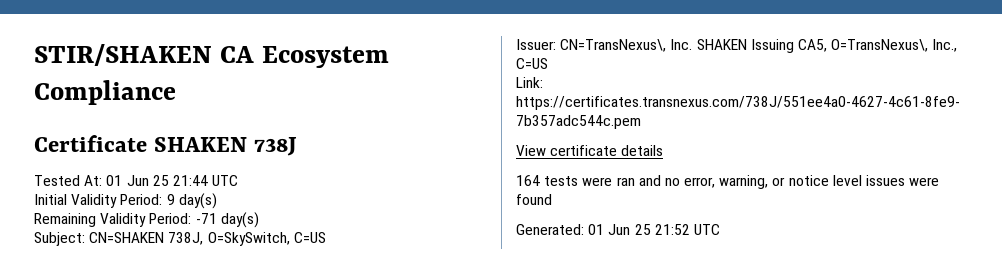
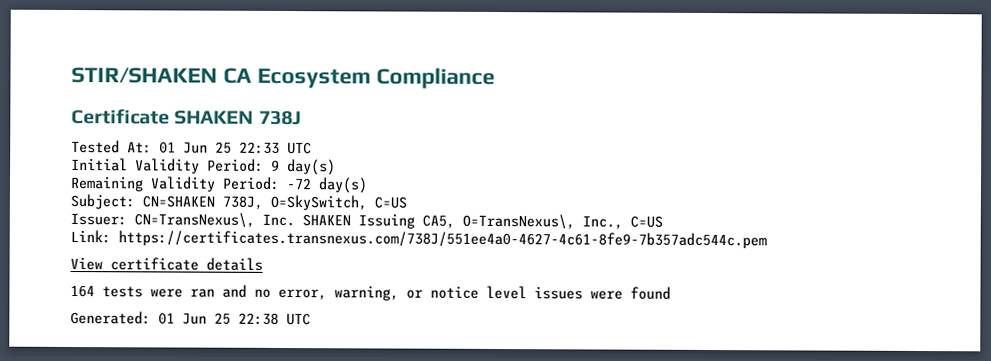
- Tested At: 01 Jun 25 21:44 UTC
+ Tested At: 01 Jun 25 22:33 UTC
- Remaining Validity Period: -71 day(s)
+ Remaining Validity Period: -72 day(s)
- Generated: 01 Jun 25 21:52 UTC
+ Generated: 01 Jun 25 22:38 UTC

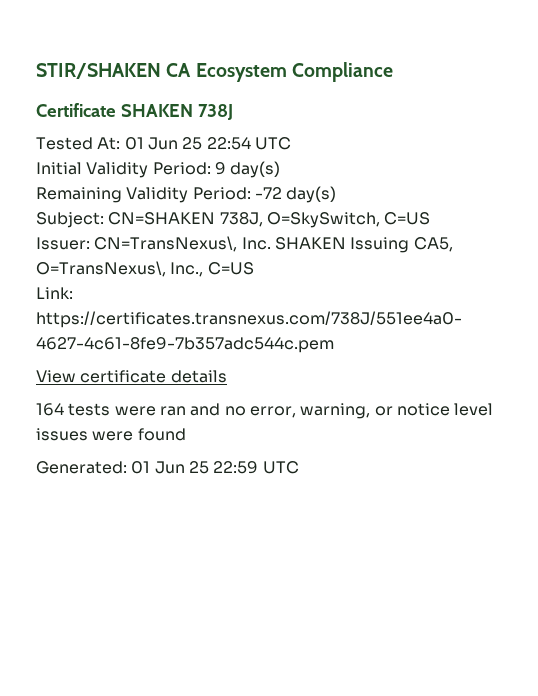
- Tested At: 01 Jun 25 22:33 UTC
+ Tested At: 01 Jun 25 22:54 UTC
- Generated: 01 Jun 25 22:38 UTC
+ Generated: 01 Jun 25 22:59 UTC

